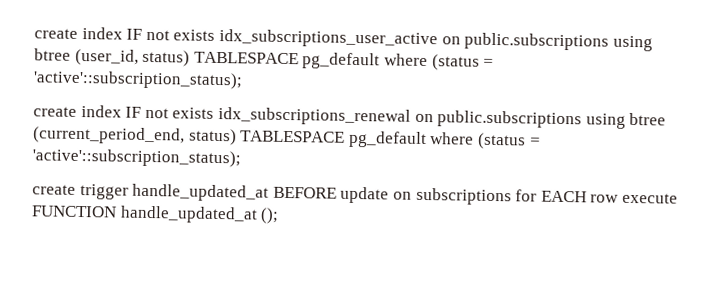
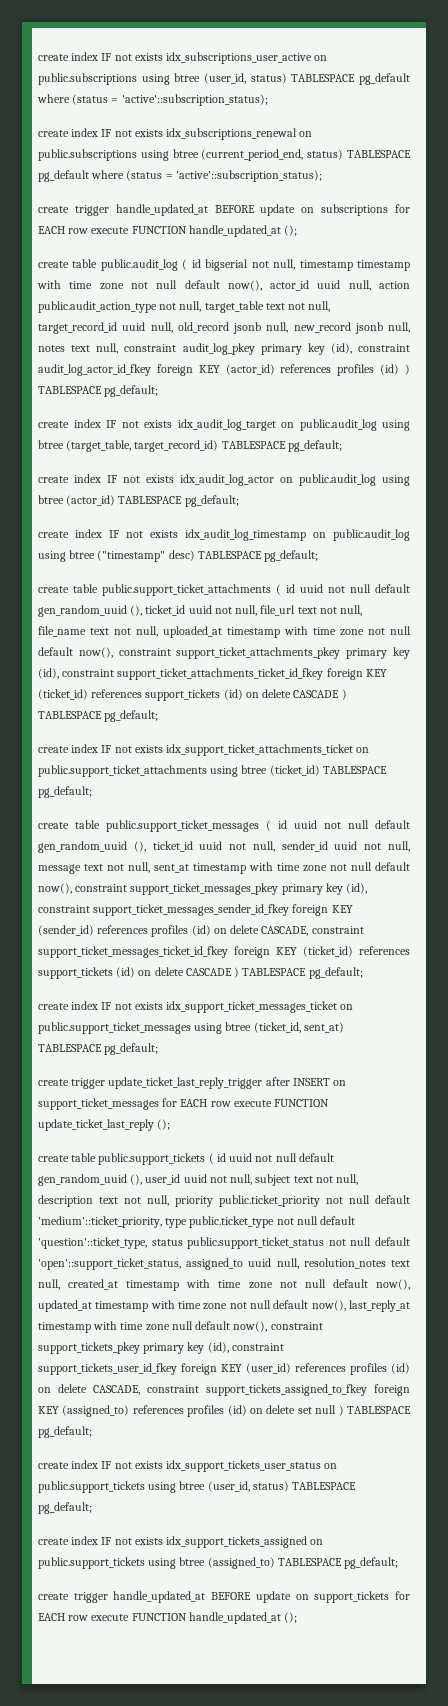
+ create table public.audit_log ( id bigserial not null, timestamp timestamp with time zone not null default now(), actor_id uuid null, action public.audit_action_type not null, target_table text not null, target_record_id uuid null, old_record jsonb null, new_record jsonb null, notes text null, constraint audit_log_pkey primary key (id), constraint audit_log_actor_id_fkey foreign KEY (actor_id) references profiles (id) ) TABLESPACE pg_default;
+ create index IF not exists idx_audit_log_target on public.audit_log using btree (target_table, target_record_id) TABLESPACE pg_default;
+ create index IF not exists idx_audit_log_actor on public.audit_log using btree (actor_id) TABLESPACE pg_default;
+ create index IF not exists idx_audit_log_timestamp on public.audit_log using btree ("timestamp" desc) TABLESPACE pg_default;
+ create table public.support_ticket_attachments ( id uuid not null default gen_random_uuid (), ticket_id uuid not null, file_url text not null, file_name text not null, uploaded_at timestamp with time zone not null default now(), constraint support_ticket_attachments_pkey primary key (id), constraint support_ticket_attachments_ticket_id_fkey foreign KEY (ticket_id) references support_tickets (id) on delete CASCADE ) TABLESPACE pg_default;
+ create index IF not exists idx_support_ticket_attachments_ticket on public.support_ticket_attachments using btree (ticket_id) TABLESPACE pg_default;
+ create table public.support_ticket_messages ( id uuid not null default gen_random_uuid (), ticket_id uuid not null, sender_id uuid not null, message text not null, sent_at timestamp with time zone not null default now(), constraint support_ticket_messages_pkey primary key (id), constraint support_ticket_messages_sender_id_fkey foreign KEY (sender_id) references profiles (id) on delete CASCADE, constraint support_ticket_messages_ticket_id_fkey foreign KEY (ticket_id) references support_tickets (id) on delete CASCADE ) TABLESPACE pg_default;
+ create index IF not exists idx_support_ticket_messages_ticket on public.support_ticket_messages using btree (ticket_id, sent_at) TABLESPACE pg_default;
+ create trigger update_ticket_last_reply_trigger after INSERT on support_ticket_messages for EACH row execute FUNCTION update_ticket_last_reply ();
+ create table public.support_tickets ( id uuid not null default gen_random_uuid (), user_id uuid not null, subject text not null, description text not null, priority public.ticket_priority not null default 'medium'::ticket_priority, type public.ticket_type not null default 'question'::ticket_type, status public.support_ticket_status not null default 'open'::support_ticket_status, assigned_to uuid null, resolution_notes text null, created_at timestamp with time zone not null default now(), updated_at timestamp with time zone not null default now(), last_reply_at timestamp with time zone null default now(), constraint support_tickets_pkey primary key (id), constraint support_tickets_user_id_fkey foreign KEY (user_id) references profiles (id) on delete CASCADE, constraint support_tickets_assigned_to_fkey foreign KEY (assigned_to) references profiles (id) on delete set null ) TABLESPACE pg_default;
+ create index IF not exists idx_support_tickets_user_status on public.support_tickets using btree (user_id, status) TABLESPACE pg_default;
+ create index IF not exists idx_support_tickets_assigned on public.support_tickets using btree (assigned_to) TABLESPACE pg_default;
+ create trigger handle_updated_at BEFORE update on support_tickets for EACH row execute FUNCTION handle_updated_at ();

